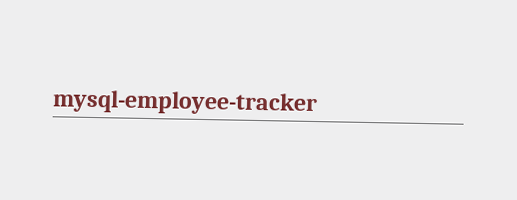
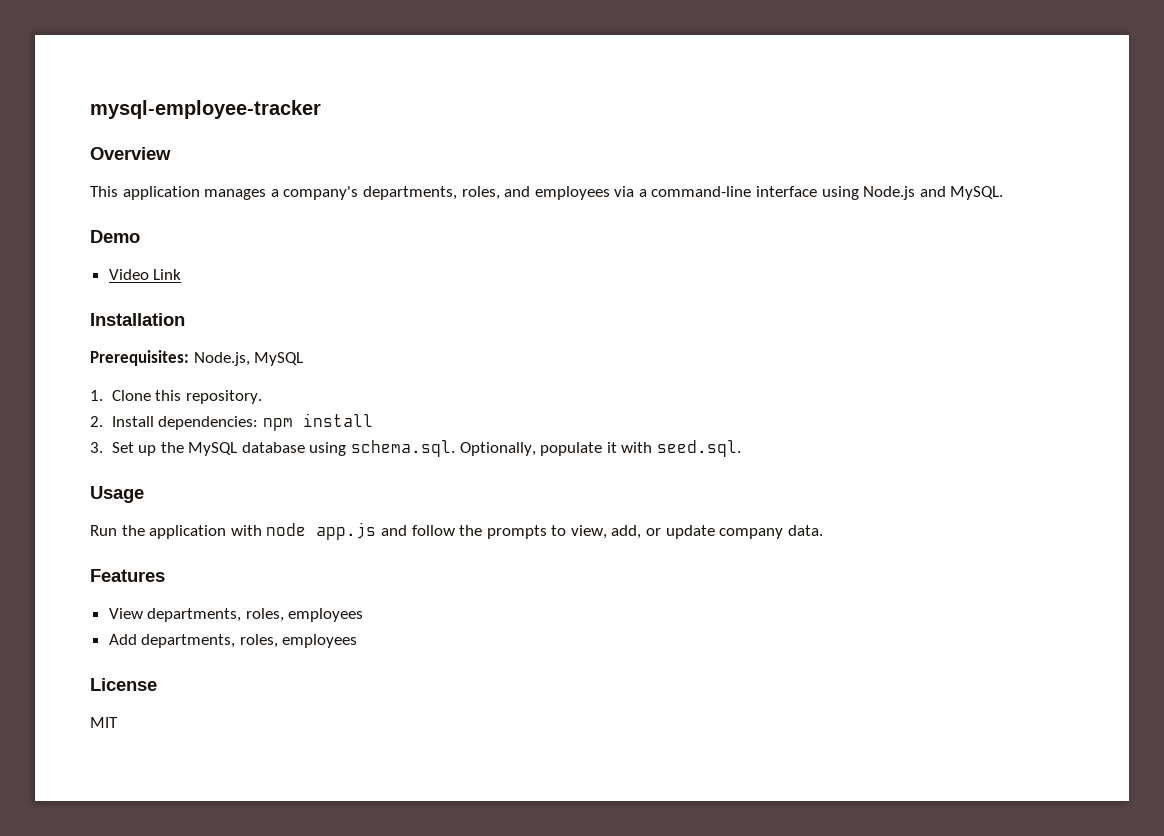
+ Overview
+ This application manages a company's departments, roles, and employees via a command-line interface using Node.js and MySQL.
+ Demo
+ Video Link
+ Installation
+ Prerequisites: Node.js, MySQL
+ 1. Clone this repository.
+ 2. Install dependencies: npm install
+ 3. Set up the MySQL database using schema.sql. Optionally, populate it with seed.sql.
+ Usage
+ Run the application with node app.js and follow the prompts to view, add, or update company data.
+ Features
+ View departments, roles, employees
+ Add departments, roles, employees
+ License
+ MIT

